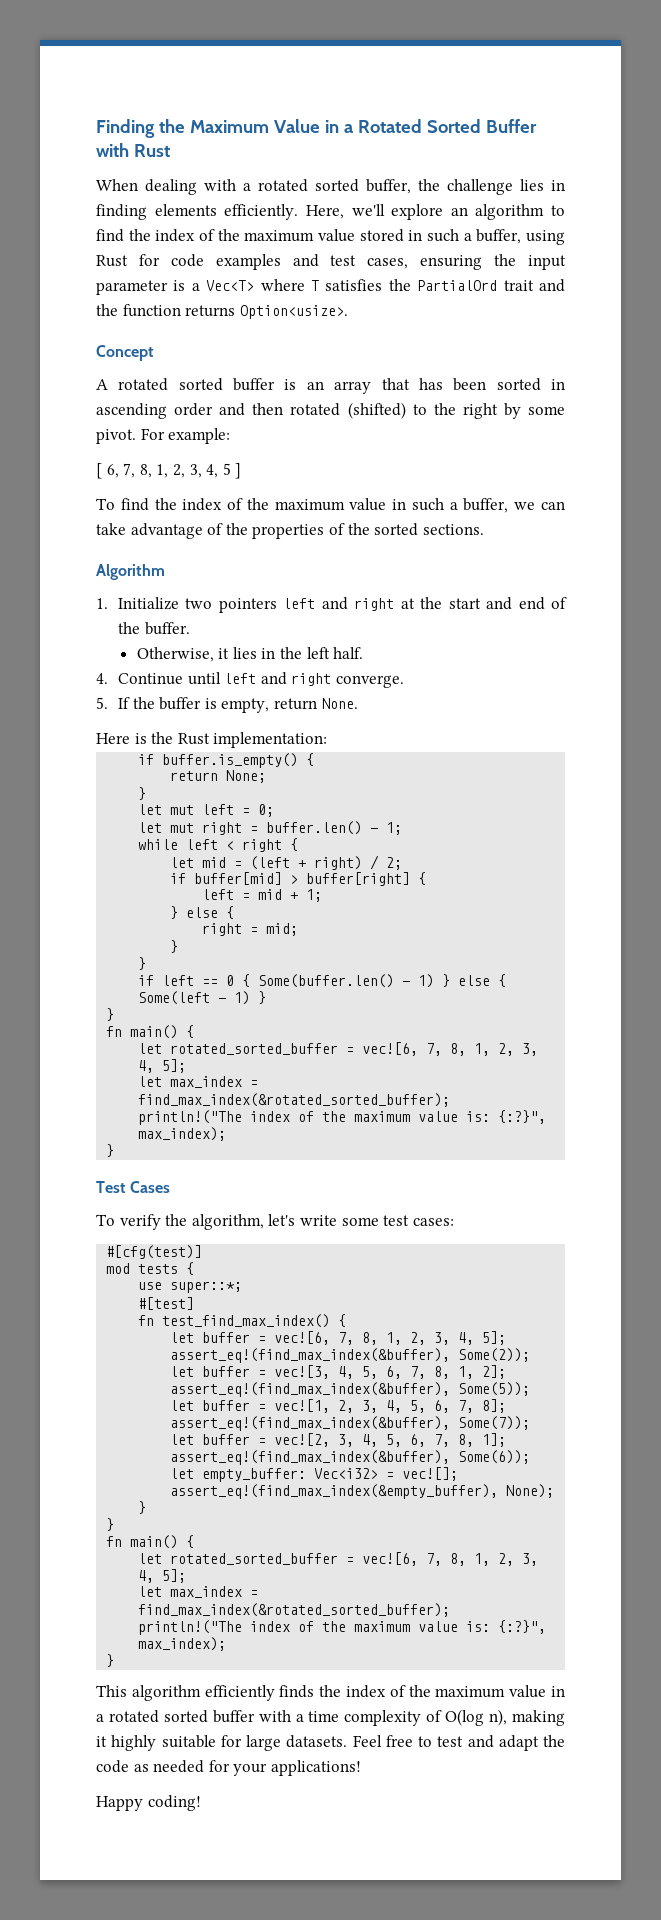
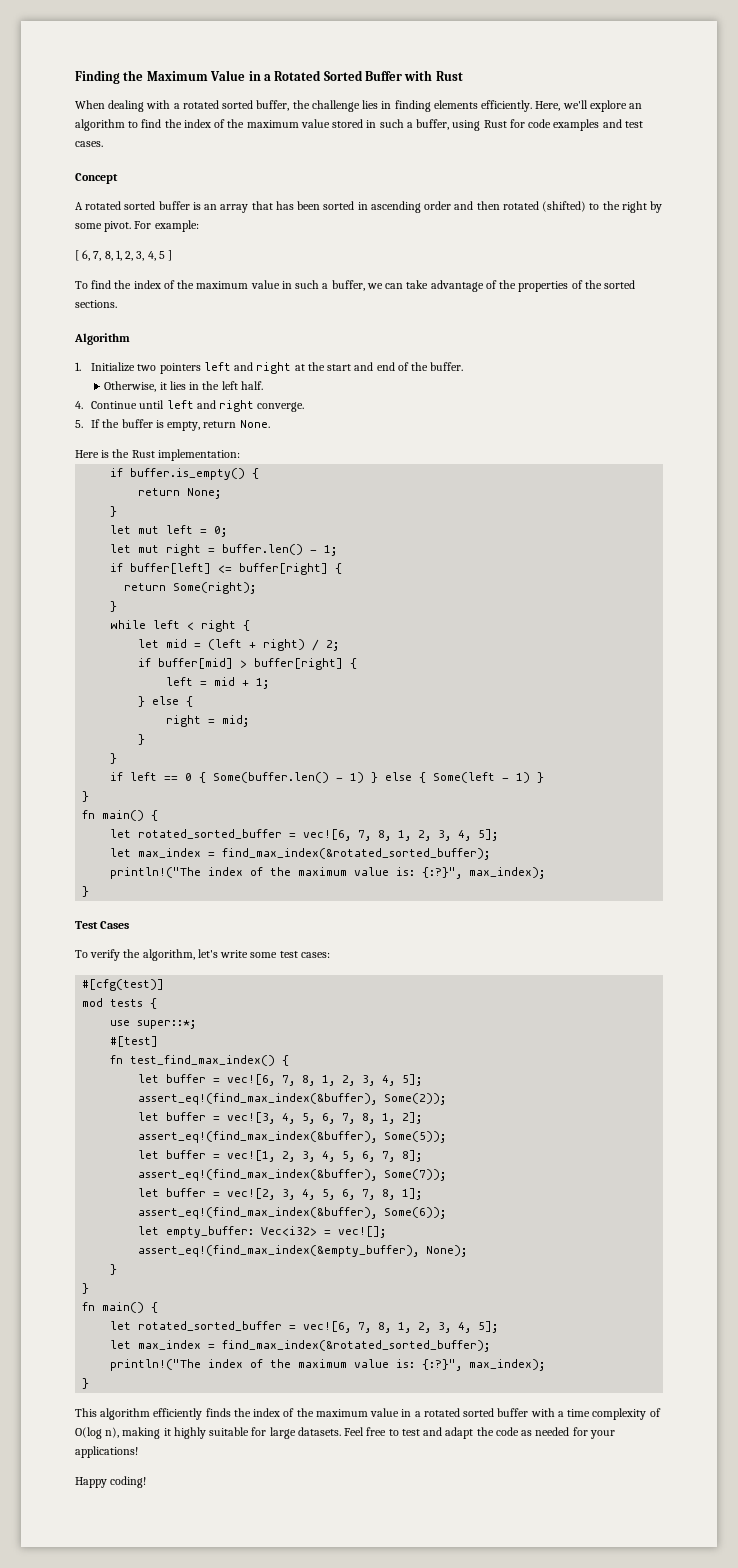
- Here, we'll explore an algorithm to find the index of the maximum value stored in such a buffer, using Rust for code examples and test cases, ensuring the input parameter is a Vec<T> where T satisfies the PartialOrd trait and the function returns Option<usize>.
+ Here, we'll explore an algorithm to find the index of the maximum value stored in such a buffer, using Rust for code examples and test cases.
+ if buffer[left] <= buffer[right] {
+ return Some(right);
+ }

